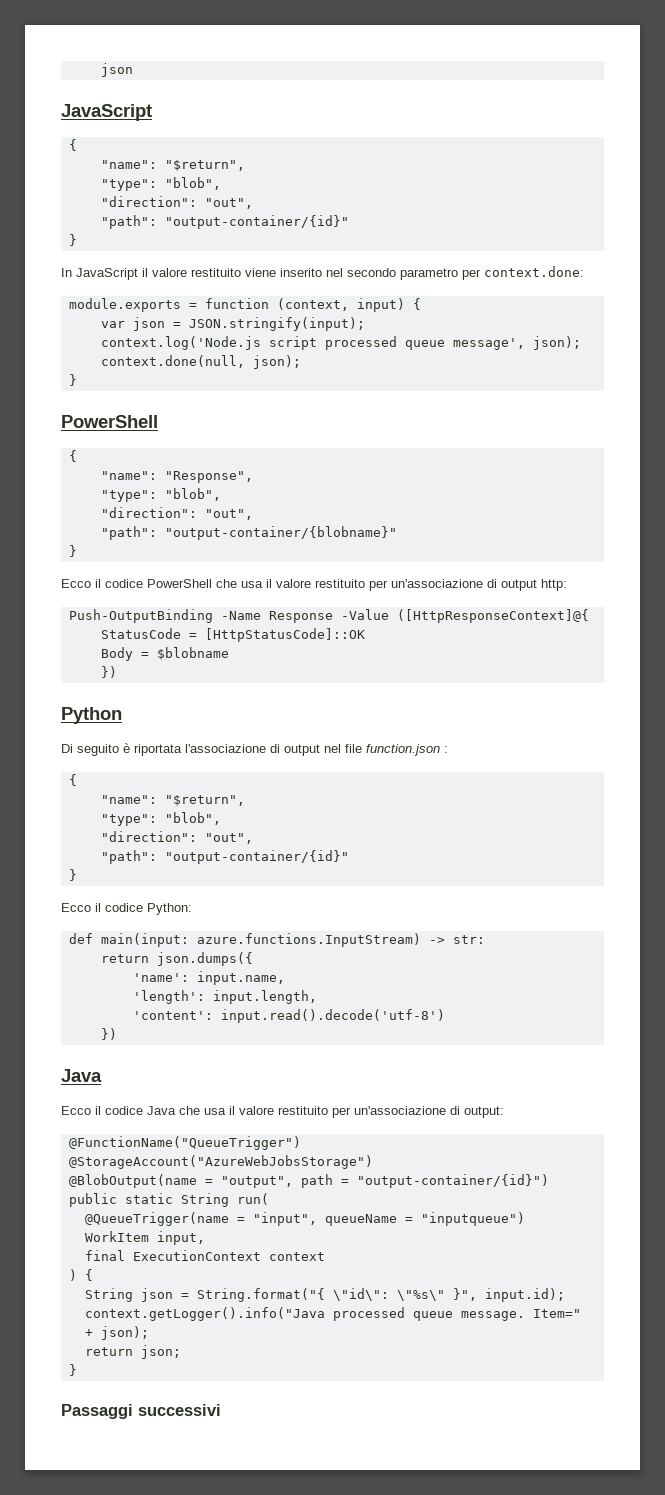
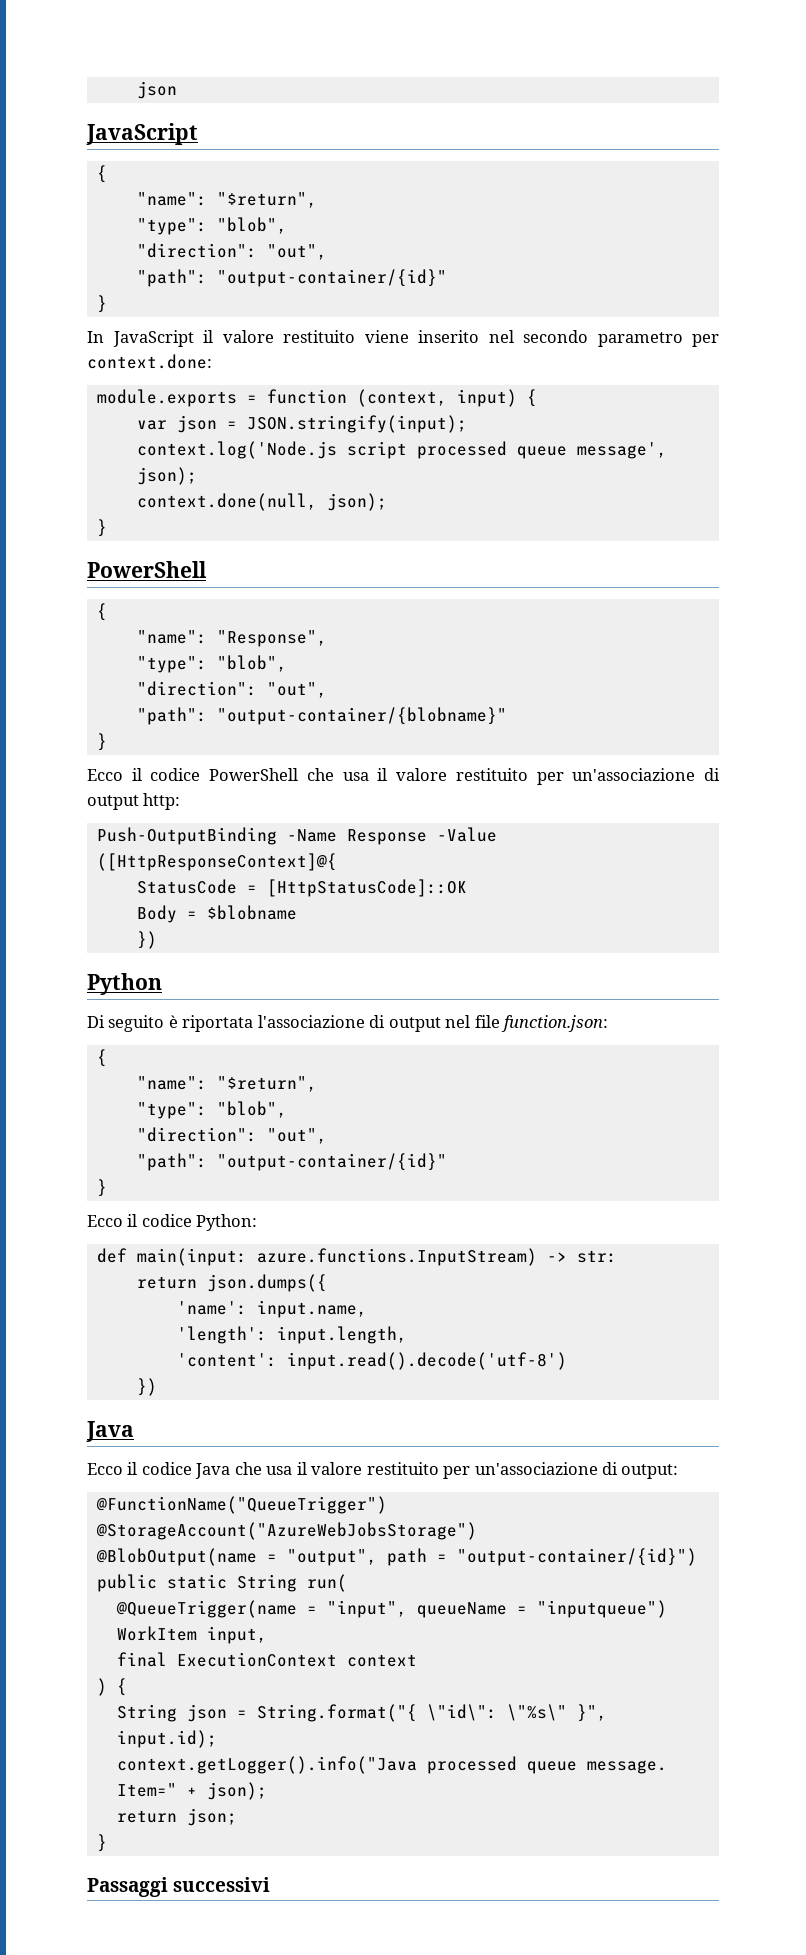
- Di seguito è riportata l'associazione di output nel file function.json :
+ Di seguito è riportata l'associazione di output nel file function.json:

